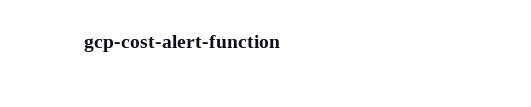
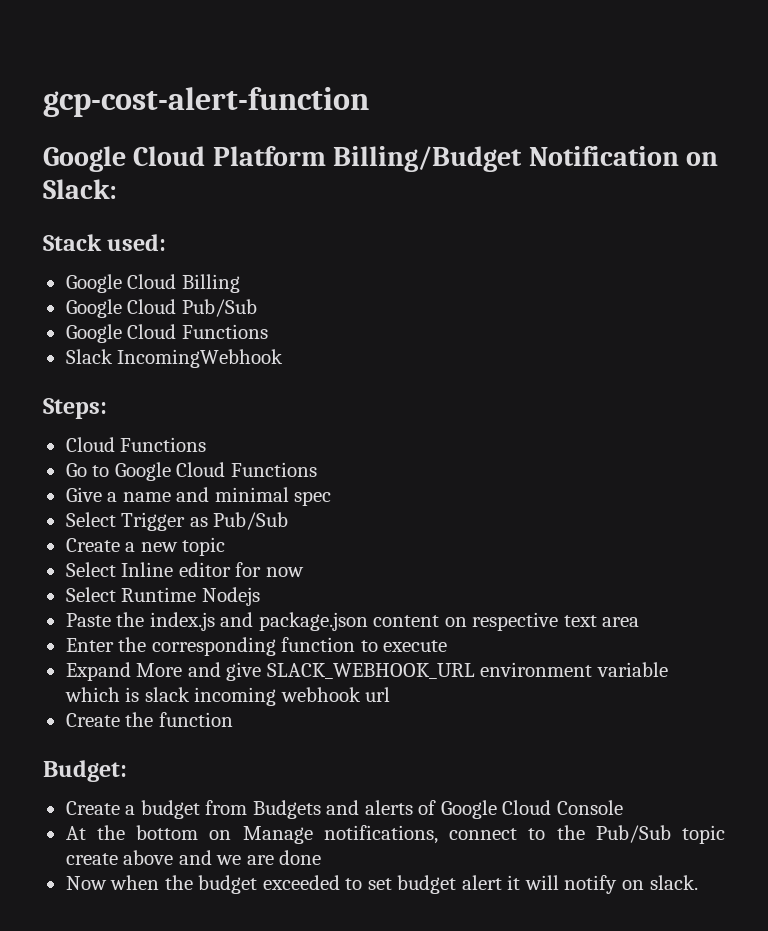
+ Google Cloud Platform Billing/Budget Notification on Slack:
+ Stack used:
+ Google Cloud Billing
+ Google Cloud Pub/Sub
+ Google Cloud Functions
+ Slack IncomingWebhook
+ Steps:
+ Cloud Functions
+ Go to Google Cloud Functions
+ Give a name and minimal spec
+ Select Trigger as Pub/Sub
+ Create a new topic
+ Select Inline editor for now
+ Select Runtime Nodejs
+ Paste the index.js and package.json content on respective text area
+ Enter the corresponding function to execute
+ Expand More and give SLACK_WEBHOOK_URL environment variable which is slack incoming webhook url
+ Create the function
+ Budget:
+ Create a budget from Budgets and alerts of Google Cloud Console
+ At the bottom on Manage notifications, connect to the Pub/Sub topic create above and we are done
+ Now when the budget exceeded to set budget alert it will notify on slack.

